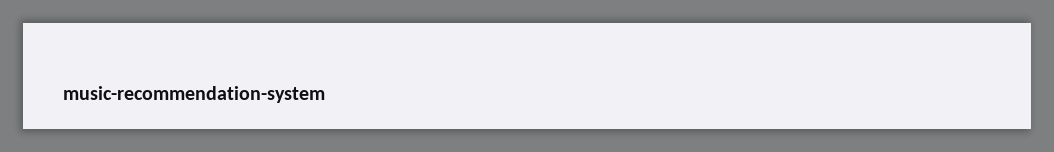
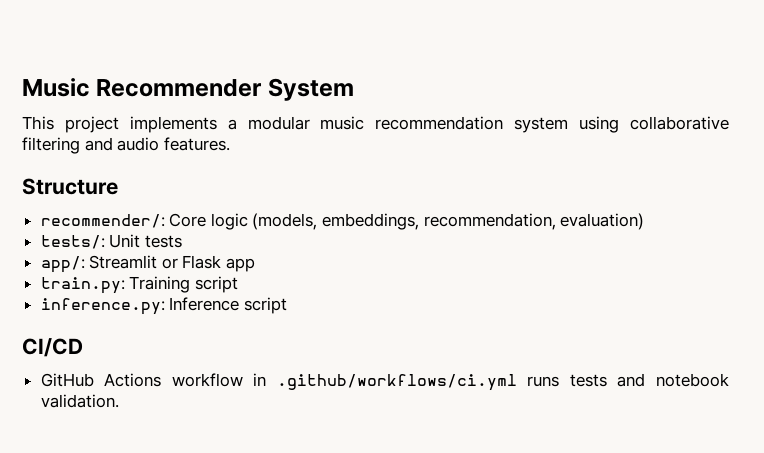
- music-recommendation-system
+ Music Recommender System
+ This project implements a modular music recommendation system using collaborative filtering and audio features.
+ Structure
+ recommender/: Core logic (models, embeddings, recommendation, evaluation)
+ tests/: Unit tests
+ app/: Streamlit or Flask app
+ train.py: Training script
+ inference.py: Inference script
+ CI/CD
+ GitHub Actions workflow in .github/workflows/ci.yml runs tests and notebook validation.

